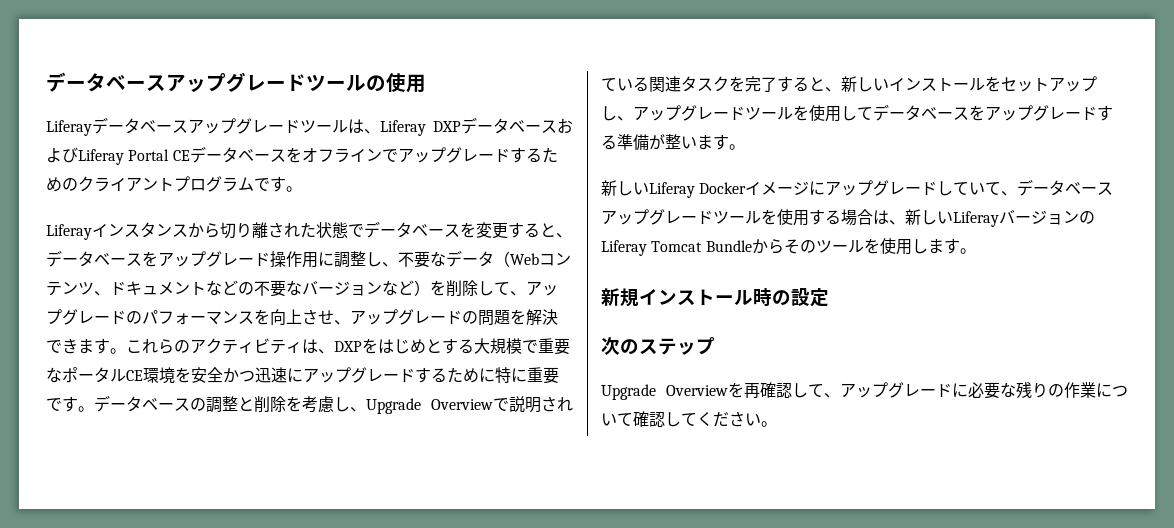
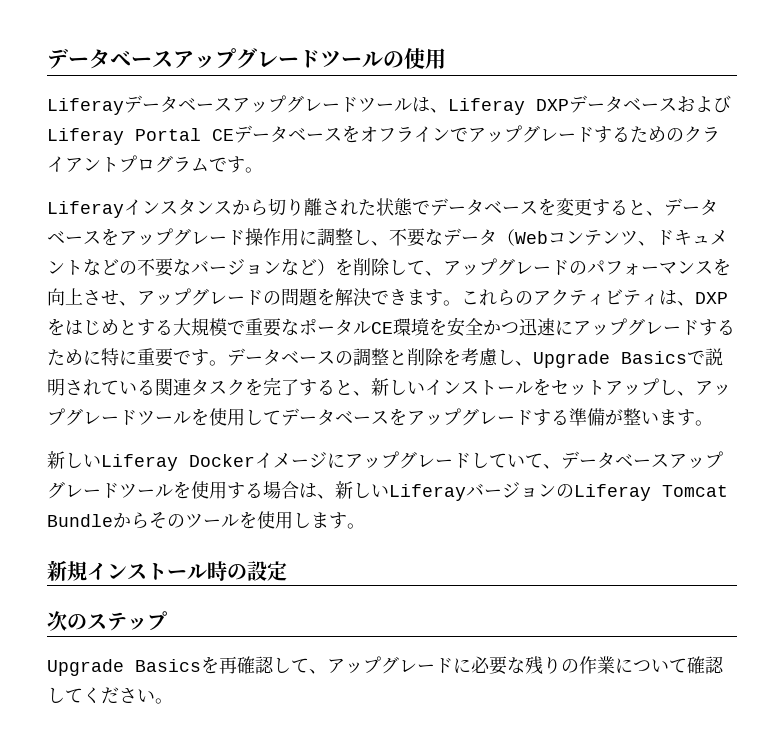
- データベースの調整と削除を考慮し、Upgrade Overviewで説明されている関連タスクを完了すると、新しいインストールをセットアップし、アップグレードツールを使用してデータベースをアップグレードする準備が整います。
+ データベースの調整と削除を考慮し、Upgrade Basicsで説明されている関連タスクを完了すると、新しいインストールをセットアップし、アップグレードツールを使用してデータベースをアップグレードする準備が整います。
- Upgrade Overviewを再確認して、アップグレードに必要な残りの作業について確認してください。
+ Upgrade Basicsを再確認して、アップグレードに必要な残りの作業について確認してください。

